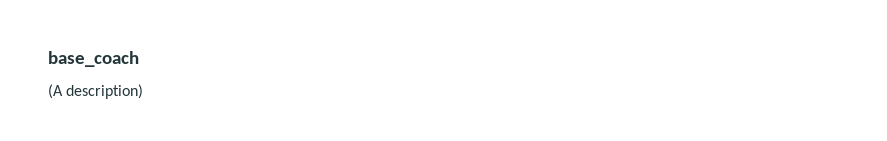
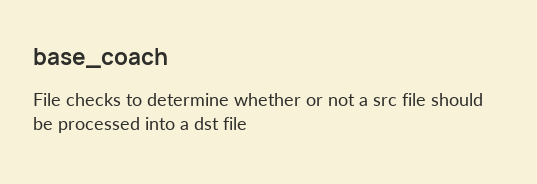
- (A description)
+ File checks to determine whether or not a src file should be processed into a dst file

